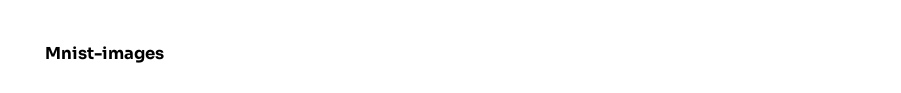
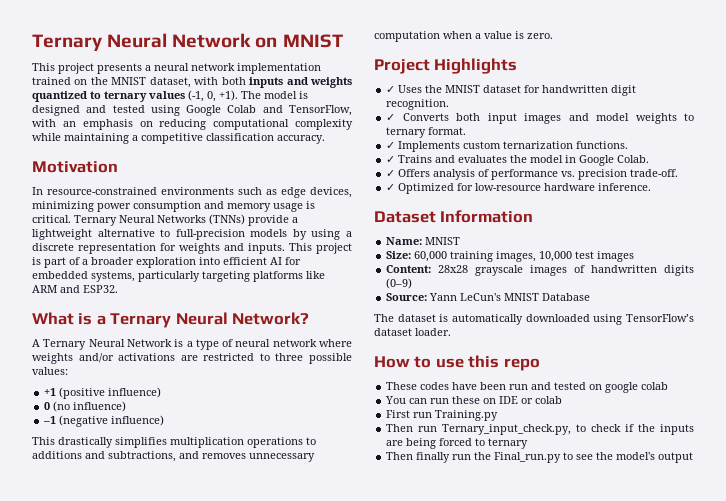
- Mnist-images
+ Ternary Neural Network on MNIST
+ This project presents a neural network implementation trained on the MNIST dataset, with both inputs and weights quantized to ternary values (-1, 0, +1). The model is designed and tested using Google Colab and TensorFlow, with an emphasis on reducing computational complexity while maintaining a competitive classification accuracy.
+ Motivation
+ In resource-constrained environments such as edge devices, minimizing power consumption and memory usage is critical. Ternary Neural Networks (TNNs) provide a lightweight alternative to full-precision models by using a discrete representation for weights and inputs. This project is part of a broader exploration into efficient AI for embedded systems, particularly targeting platforms like ARM and ESP32.
+ What is a Ternary Neural Network?
+ A Ternary Neural Network is a type of neural network where weights and/or activations are restricted to three possible values:
+ +1 (positive influence)
+ 0 (no influence)
+ –1 (negative influence)
+ This drastically simplifies multiplication operations to additions and subtractions, and removes unnecessary computation when a value is zero.
+ Project Highlights
+ ✓ Uses the MNIST dataset for handwritten digit recognition.
+ ✓ Converts both input images and model weights to ternary format.
+ ✓ Implements custom ternarization functions.
+ ✓ Trains and evaluates the model in Google Colab.
+ ✓ Offers analysis of performance vs. precision trade-off.
+ ✓ Optimized for low-resource hardware inference.
+ Dataset Information
+ Name: MNIST
+ Size: 60,000 training images, 10,000 test images
+ Content: 28x28 grayscale images of handwritten digits (0–9)
+ Source: Yann LeCun's MNIST Database
+ The dataset is automatically downloaded using TensorFlow’s dataset loader.
+ How to use this repo
+ These codes have been run and tested on google colab
+ You can run these on IDE or colab
+ First run Training.py
+ Then run Ternary_input_check.py, to check if the inputs are being forced to ternary
+ Then finally run the Final_run.py to see the model's output

